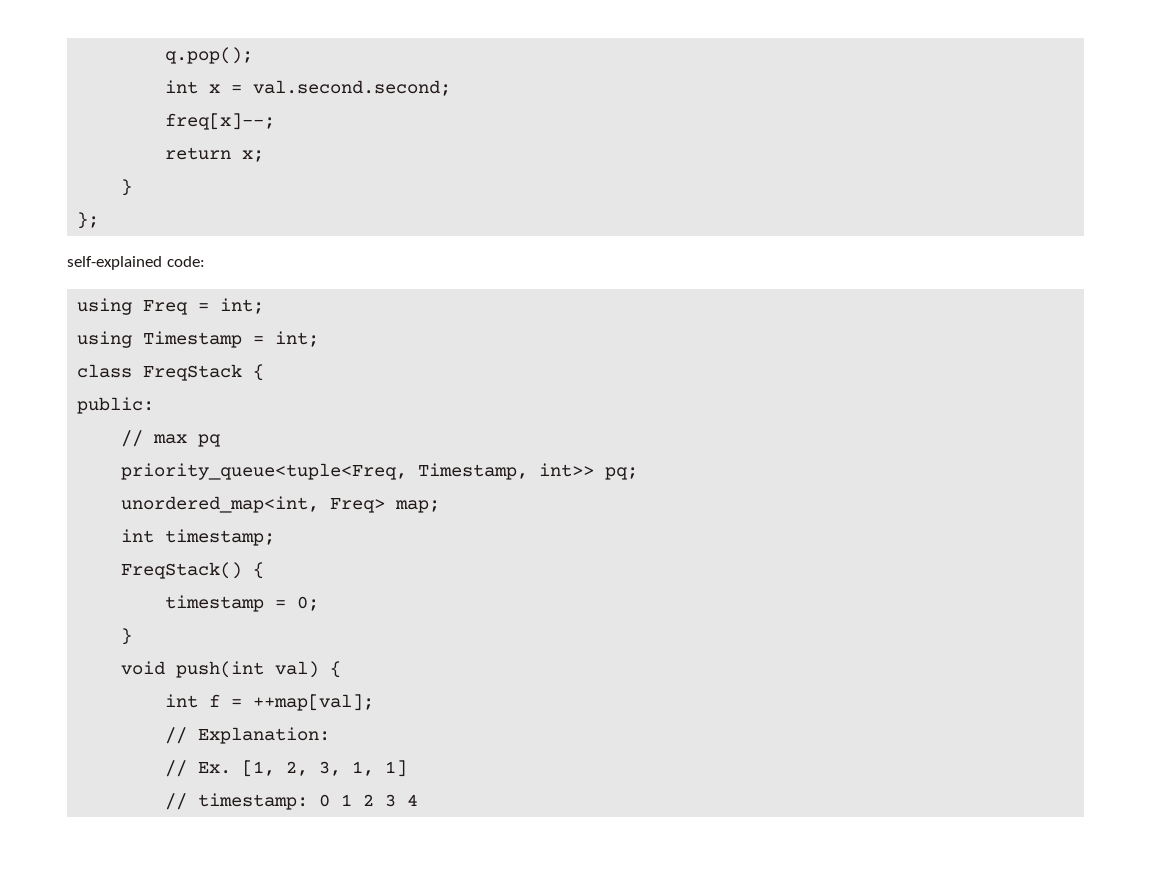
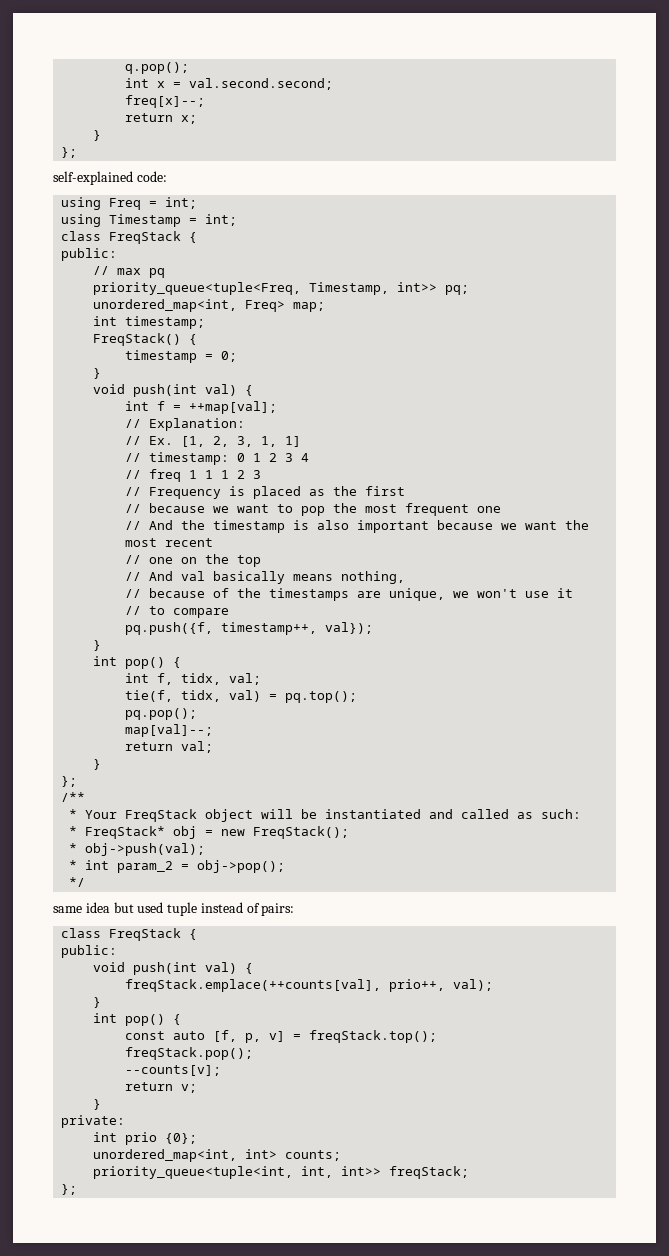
+ // freq 1 1 1 2 3
+ // Frequency is placed as the first
+ // because we want to pop the most frequent one
+ // And the timestamp is also important because we want the most recent
+ // one on the top
+ // And val basically means nothing,
+ // because of the timestamps are unique, we won't use it
+ // to compare
+ pq.push({f, timestamp++, val});
+ }
+ int pop() {
+ int f, tidx, val;
+ tie(f, tidx, val) = pq.top();
+ pq.pop();
+ map[val]--;
+ return val;
+ }
+ };
+ /**
+ * Your FreqStack object will be instantiated and called as such:
+ * FreqStack* obj = new FreqStack();
+ * obj->push(val);
+ * int param_2 = obj->pop();
+ */
+ same idea but used tuple instead of pairs:
+ class FreqStack {
+ public:
+ void push(int val) {
+ freqStack.emplace(++counts[val], prio++, val);
+ }
+ int pop() {
+ const auto [f, p, v] = freqStack.top();
+ freqStack.pop();
+ --counts[v];
+ return v;
+ }
+ private:
+ int prio {0};
+ unordered_map<int, int> counts;
+ priority_queue<tuple<int, int, int>> freqStack;
+ };

